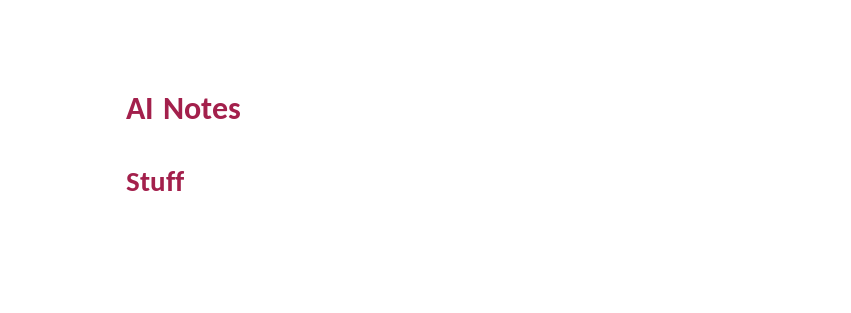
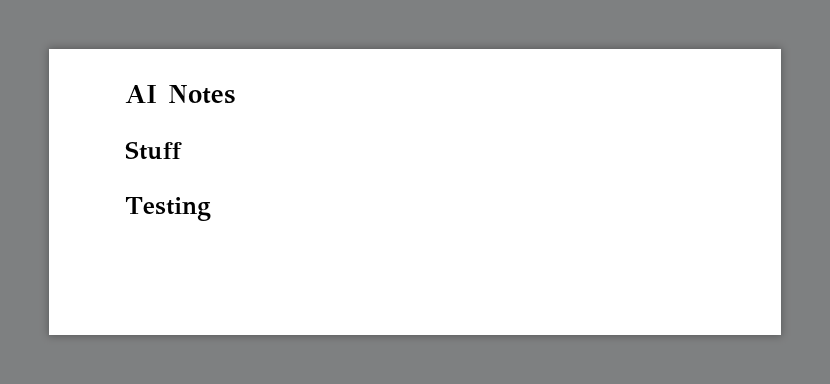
+ Testing

